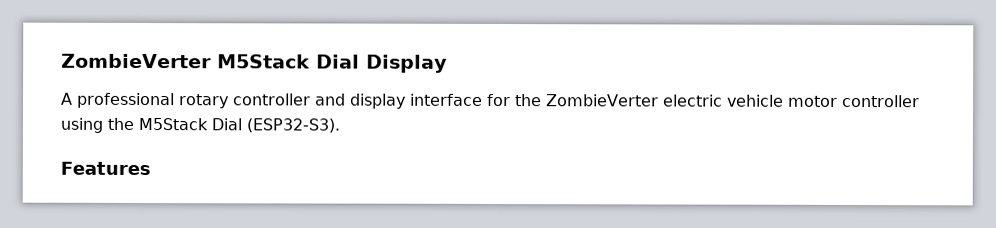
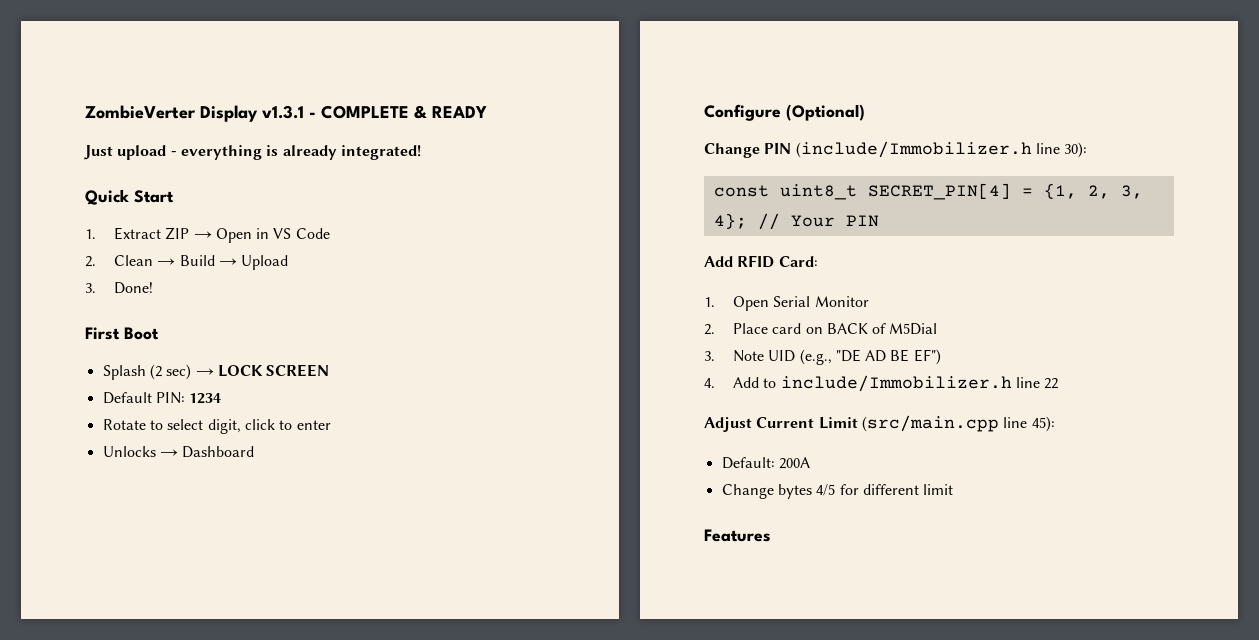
- ZombieVerter M5Stack Dial Display
- A professional rotary controller and display interface for the ZombieVerter electric vehicle motor controller using the M5Stack Dial (ESP32-S3).
+ ZombieVerter Display v1.3.1 - COMPLETE & READY
+ Just upload - everything is already integrated!
+ Quick Start
+ 1. Extract ZIP → Open in VS Code
+ 2. Clean → Build → Upload
+ 3. Done!
+ First Boot
+ Splash (2 sec) → LOCK SCREEN
+ Default PIN: 1234
+ Rotate to select digit, click to enter
+ Unlocks → Dashboard
+ Configure (Optional)
+ Change PIN (include/Immobilizer.h line 30):
+ const uint8_t SECRET_PIN[4] = {1, 2, 3, 4}; // Your PIN
+ Add RFID Card:
+ 1. Open Serial Monitor
+ 2. Place card on BACK of M5Dial
+ 3. Note UID (e.g., "DE AD BE EF")
+ 4. Add to include/Immobilizer.h line 22
+ Adjust Current Limit (src/main.cpp line 45):
+ Default: 200A
+ Change bytes 4/5 for different limit

